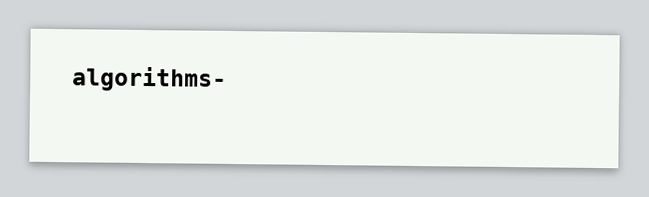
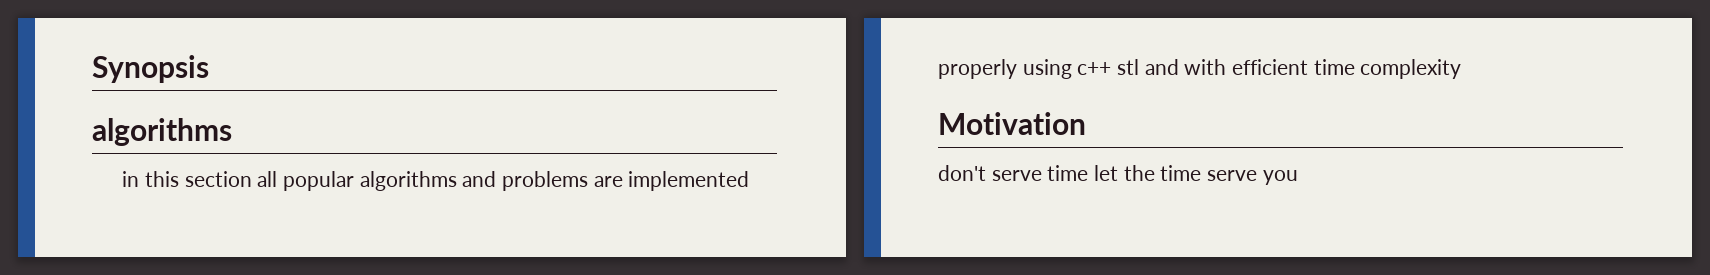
- algorithms-
+ Synopsis
+ algorithms
+ in this section all popular algorithms and problems are implemented properly using c++ stl and with efficient time complexity
+ Motivation
+ don't serve time let the time serve you

